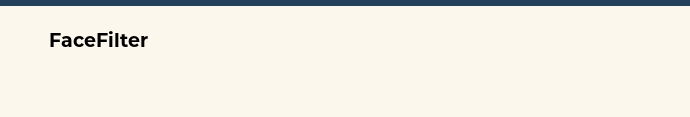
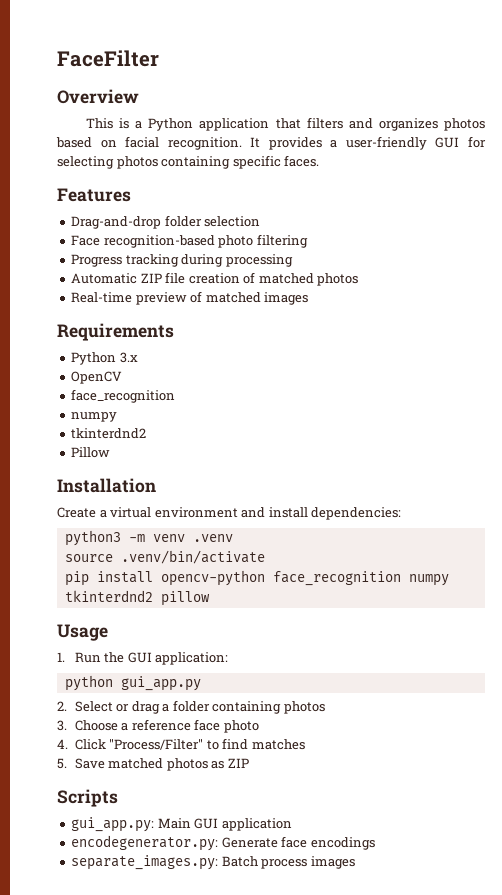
+ Overview
+ This is a Python application that filters and organizes photos based on facial recognition. It provides a user-friendly GUI for selecting photos containing specific faces.
+ Features
+ Drag-and-drop folder selection
+ Face recognition-based photo filtering
+ Progress tracking during processing
+ Automatic ZIP file creation of matched photos
+ Real-time preview of matched images
+ Requirements
+ Python 3.x
+ OpenCV
+ face_recognition
+ numpy
+ tkinterdnd2
+ Pillow
+ Installation
+ Create a virtual environment and install dependencies:
+ python3 -m venv .venv
+ source .venv/bin/activate
+ pip install opencv-python face_recognition numpy tkinterdnd2 pillow
+ Usage
+ 1. Run the GUI application:
+ python gui_app.py
+ 2. Select or drag a folder containing photos
+ 3. Choose a reference face photo
+ 4. Click "Process/Filter" to find matches
+ 5. Save matched photos as ZIP
+ Scripts
+ gui_app.py: Main GUI application
+ encodegenerator.py: Generate face encodings
+ separate_images.py: Batch process images

